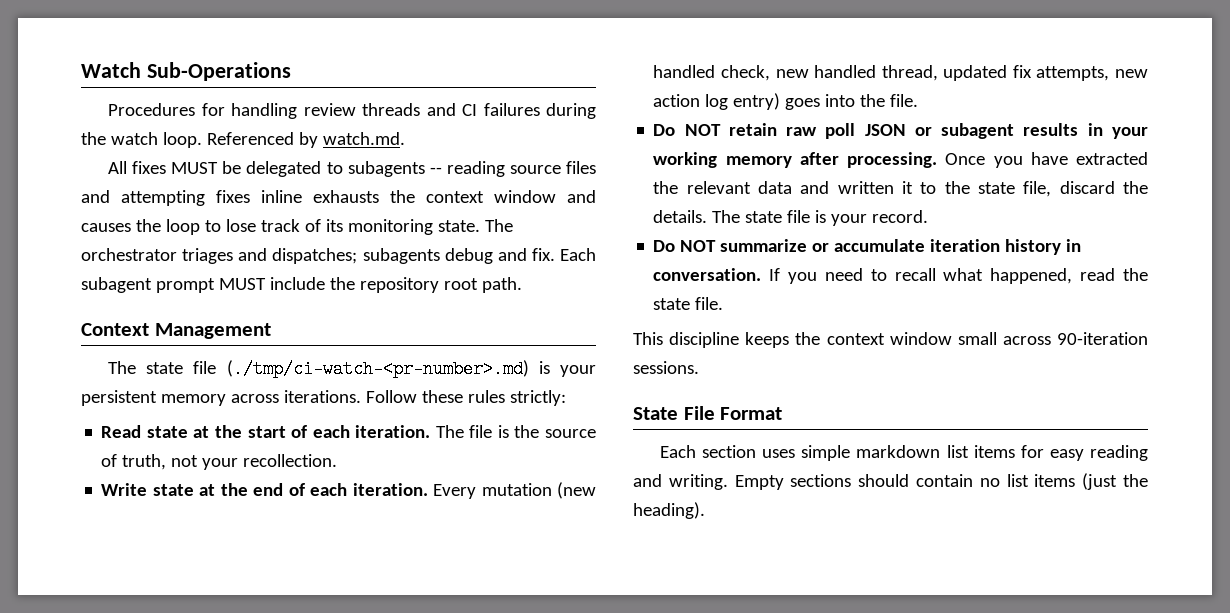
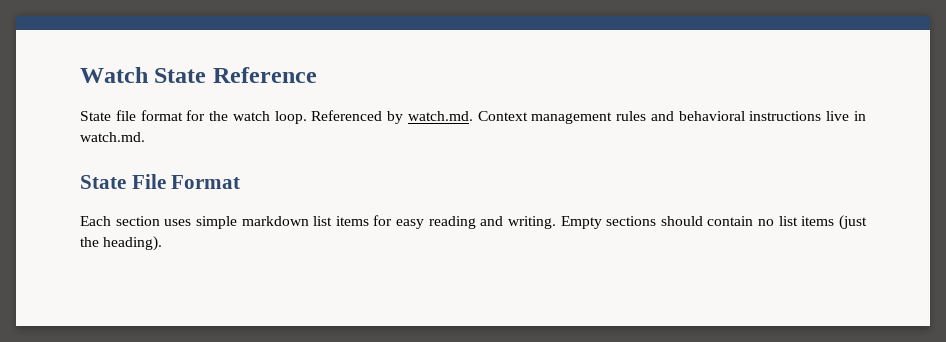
- Watch Sub-Operations
- Procedures for handling review threads and CI failures during the watch loop.
+ Watch State Reference
+ State file format for the watch loop.
- Referenced by watch.md.
- All fixes MUST be delegated to subagents -- reading source files and attempting fixes inline exhausts the context window and causes the loop to lose track of its monitoring state. The orchestrator triages and dispatches; subagents debug and fix. Each subagent prompt MUST include the repository root path.
- Context Management
- The state file (./tmp/ci-watch-<pr-number>.md) is your persistent memory across iterations. Follow these rules strictly:
- Read state at the start of each iteration. The file is the source of truth, not your recollection.
- Write state at the end of each iteration. Every mutation (new handled check, new handled thread, updated fix attempts, new action log entry) goes into the file.
- Do NOT retain raw poll JSON or subagent results in your working memory after processing. Once you have extracted the relevant data and written it to the state file, discard the details. The state file is your record.
- Do NOT summarize or accumulate iteration history in conversation. If you need to recall what happened, read the state file.
- This discipline keeps the context window small across 90-iteration sessions.
+ Referenced by watch.md. Context management rules and behavioral instructions live in watch.md.

